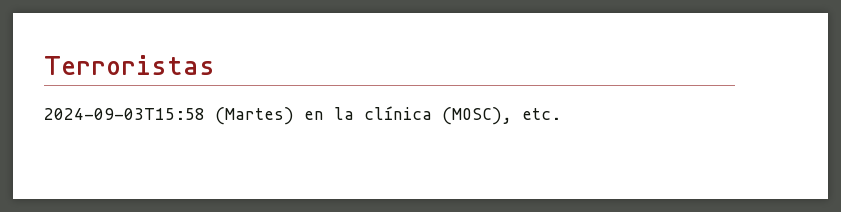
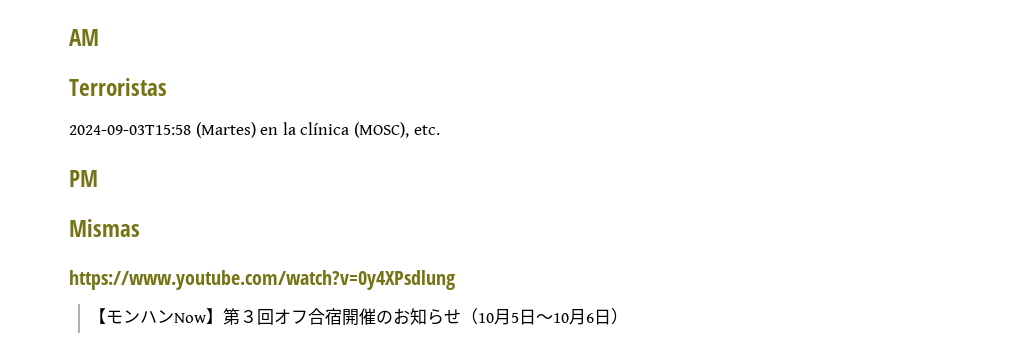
+ AM
+ PM
+ Mismas
+ https://www.youtube.com/watch?v=0y4XPsdlung
+ 【モンハンNow】第３回オフ合宿開催のお知らせ（10月5日〜10月6日）

